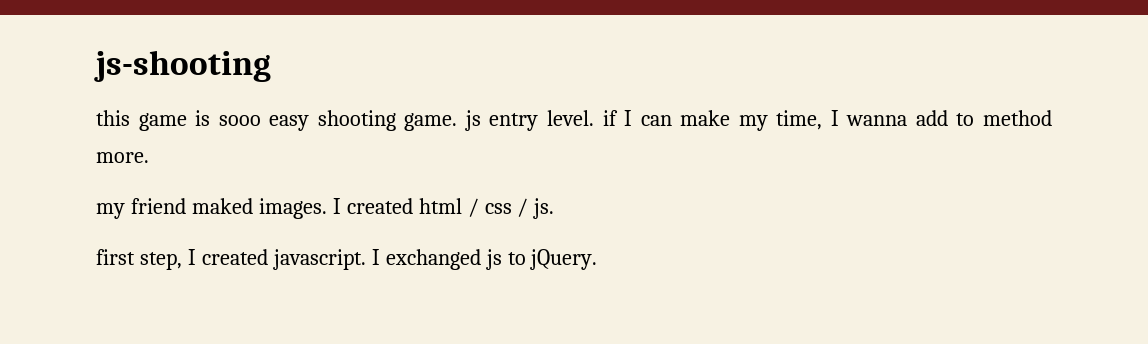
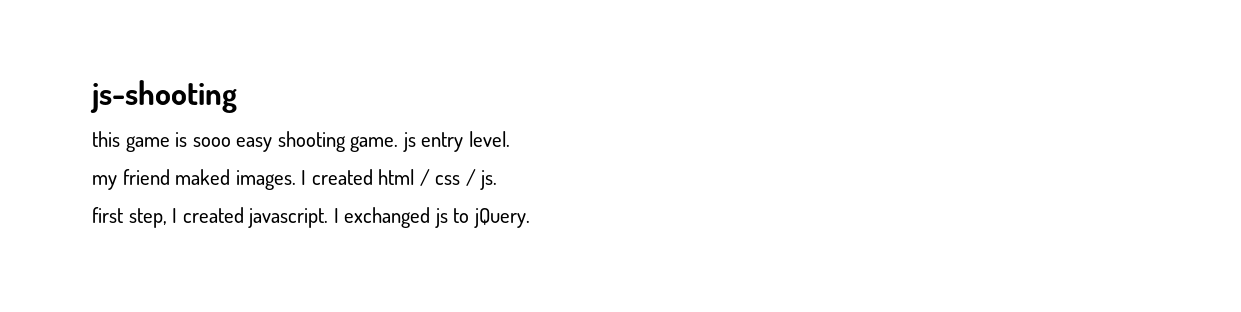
- this game is sooo easy shooting game. js entry level. if I can make my time, I wanna add to method more.
+ this game is sooo easy shooting game. js entry level.

